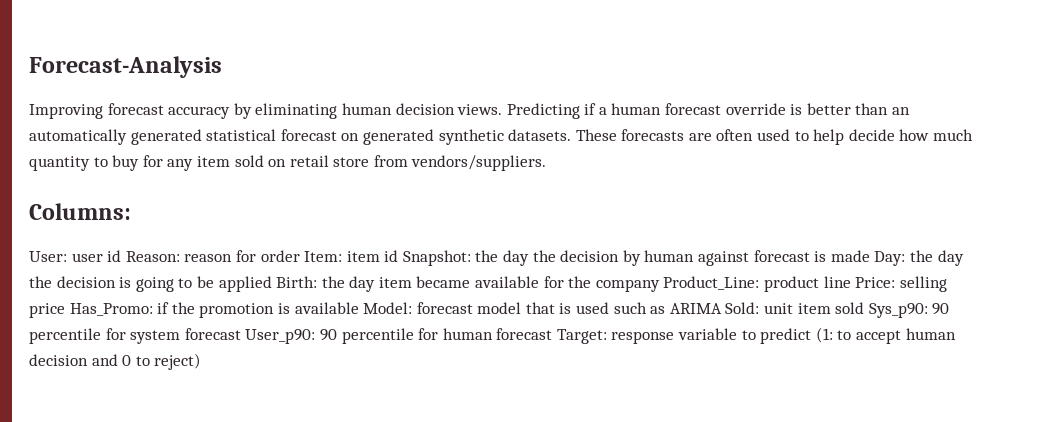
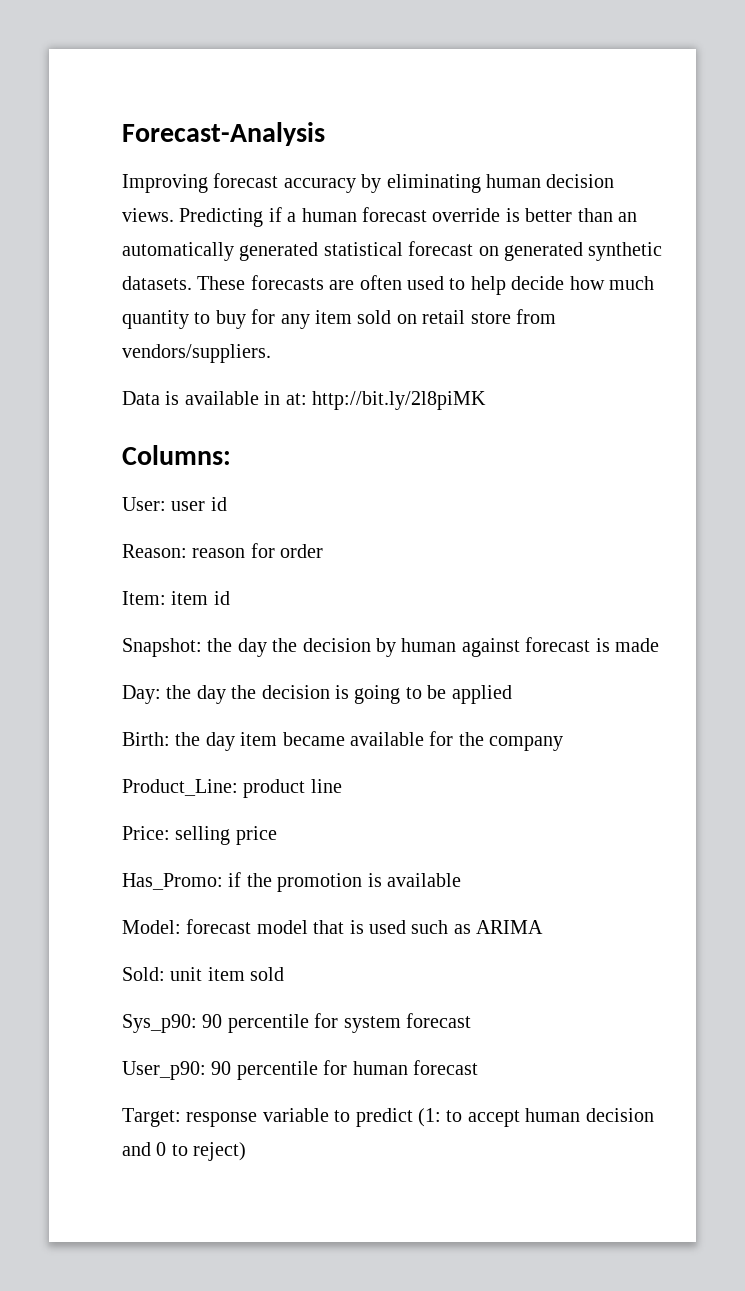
+ Data is available in at: http://bit.ly/2l8piMK
- user id Reason:
+ user id
+ Reason:
- reason for order Item:
+ reason for order
+ Item:
- item id Snapshot:
+ item id
+ Snapshot:
- the day the decision by human against forecast is made Day:
+ the day the decision by human against forecast is made
+ Day:
- the day the decision is going to be applied Birth:
+ the day the decision is going to be applied
+ Birth:
- the day item became available for the company Product_Line:
+ the day item became available for the company
+ Product_Line:
- product line Price:
+ product line
+ Price:
- selling price Has_Promo:
+ selling price
+ Has_Promo:
- if the promotion is available Model:
+ if the promotion is available
+ Model:
- forecast model that is used such as ARIMA Sold:
+ forecast model that is used such as ARIMA
+ Sold:
- unit item sold Sys_p90:
+ unit item sold
+ Sys_p90:
- 90 percentile for system forecast User_p90:
+ 90 percentile for system forecast
+ User_p90:
- 90 percentile for human forecast Target:
+ 90 percentile for human forecast
+ Target:

